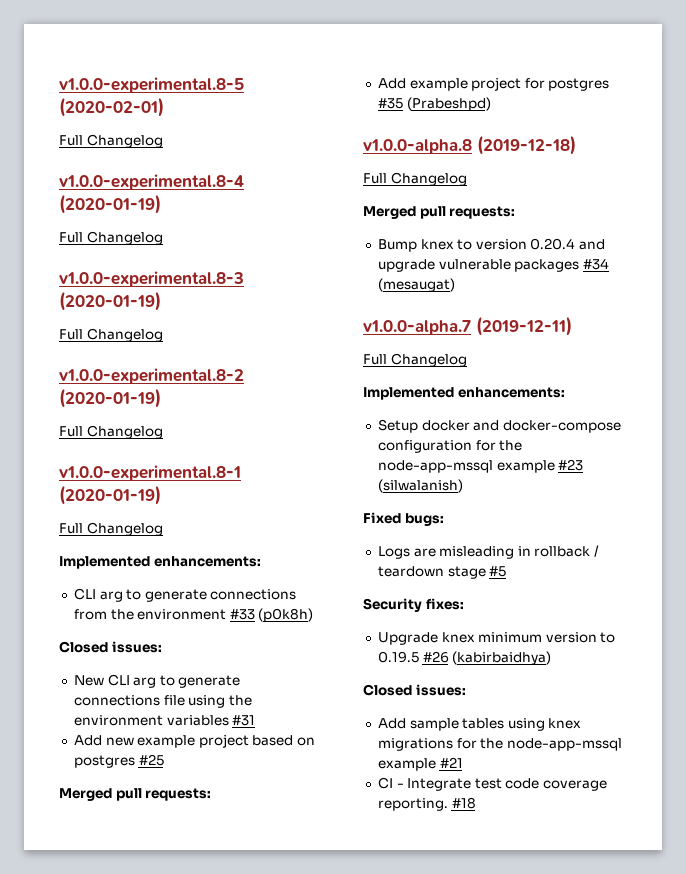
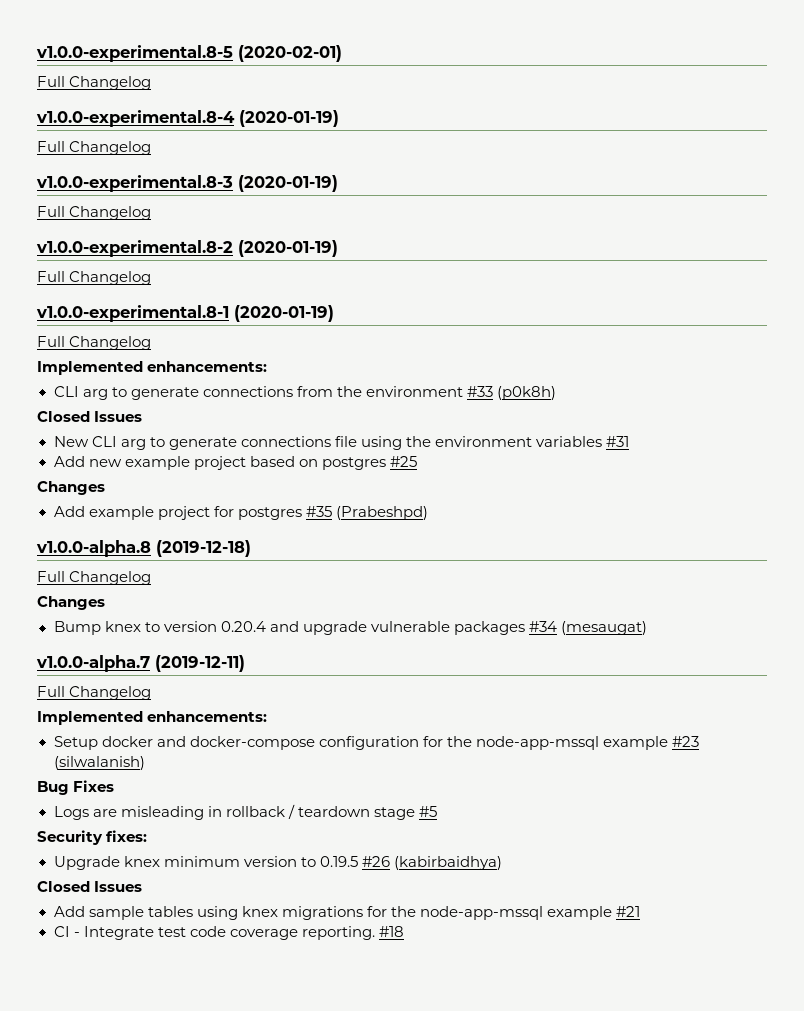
  CLI arg to generate connections from the environment #33 (p0k8h)
- Closed issues:
+ Closed Issues
  Add new example project based on postgres #25
- Merged pull requests:
+ Changes
  v1.0.0-alpha.8 (2019-12-18)
  Full Changelog
- Merged pull requests:
+ Changes
- Fixed bugs:
+ Bug Fixes
  Upgrade knex minimum version to 0.19.5 #26 (kabirbaidhya)
- Closed issues:
+ Closed Issues

